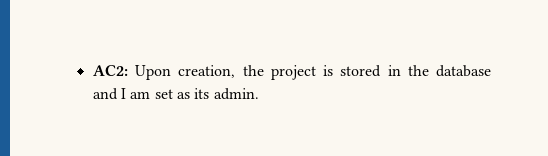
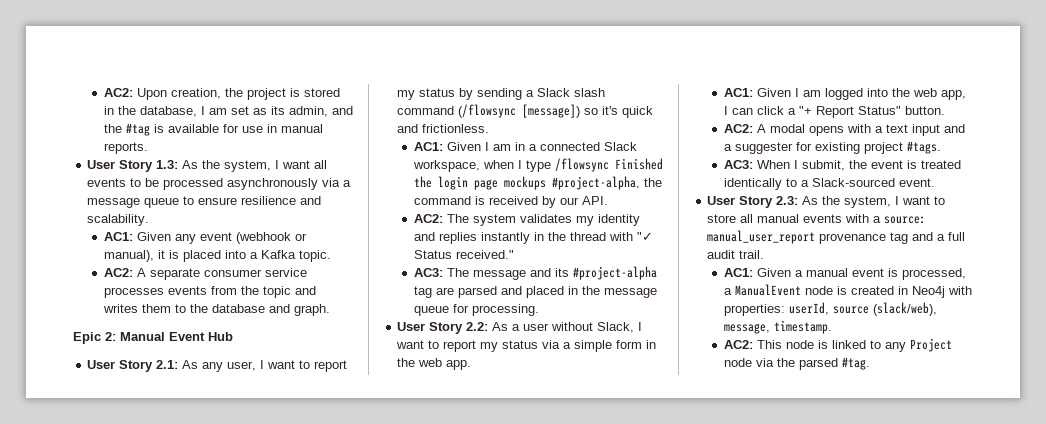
- AC2: Upon creation, the project is stored in the database and I am set as its admin.
+ AC2: Upon creation, the project is stored in the database, I am set as its admin, and the #tag is available for use in manual reports.
+ User Story 1.3: As the system, I want all events to be processed asynchronously via a message queue to ensure resilience and scalability.
+ AC1: Given any event (webhook or manual), it is placed into a Kafka topic.
+ AC2: A separate consumer service processes events from the topic and writes them to the database and graph.
+ Epic 2: Manual Event Hub
+ User Story 2.1: As any user, I want to report my status by sending a Slack slash command (/flowsync [message]) so it's quick and frictionless.
+ AC1: Given I am in a connected Slack workspace, when I type /flowsync Finished the login page mockups #project-alpha, the command is received by our API.
+ AC2: The system validates my identity and replies instantly in the thread with "✓ Status received."
+ AC3: The message and its #project-alpha tag are parsed and placed in the message queue for processing.
+ User Story 2.2: As a user without Slack, I want to report my status via a simple form in the web app.
+ AC1: Given I am logged into the web app, I can click a "+ Report Status" button.
+ AC2: A modal opens with a text input and a suggester for existing project #tags.
+ AC3: When I submit, the event is treated identically to a Slack-sourced event.
+ User Story 2.3: As the system, I want to store all manual events with a source: manual_user_report provenance tag and a full audit trail.
+ AC1: Given a manual event is processed, a ManualEvent node is created in Neo4j with properties: userId, source (slack/web), message, timestamp.
+ AC2: This node is linked to any Project node via the parsed #tag.

